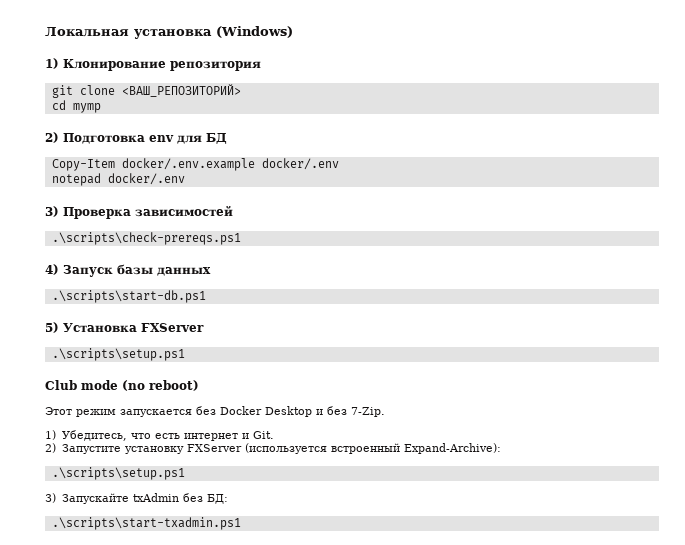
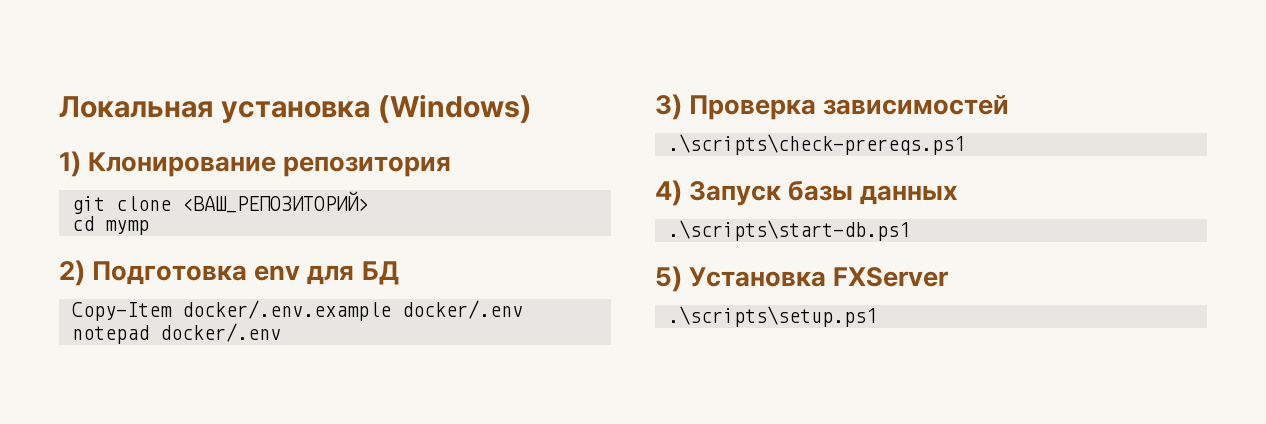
- Club mode (no reboot)
- Этот режим запускается без Docker Desktop и без 7-Zip.
- 1) Убедитесь, что есть интернет и Git.
- 2) Запустите установку FXServer (используется встроенный Expand-Archive):
- .\scripts\setup.ps1
- 3) Запускайте txAdmin без БД:
- .\scripts\start-txadmin.ps1

